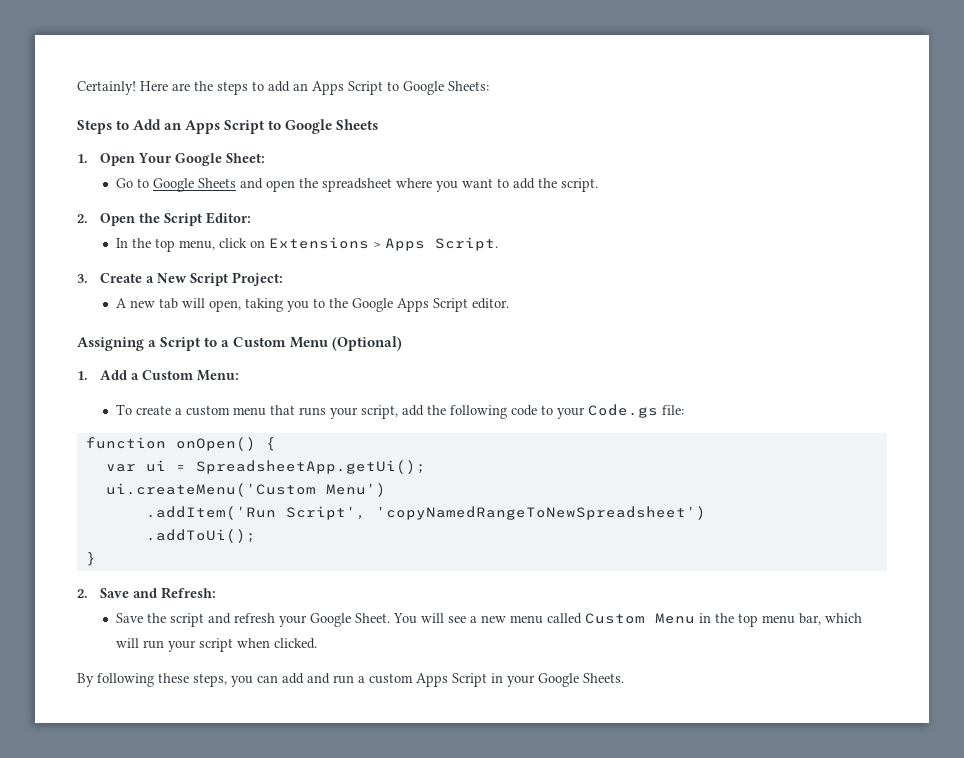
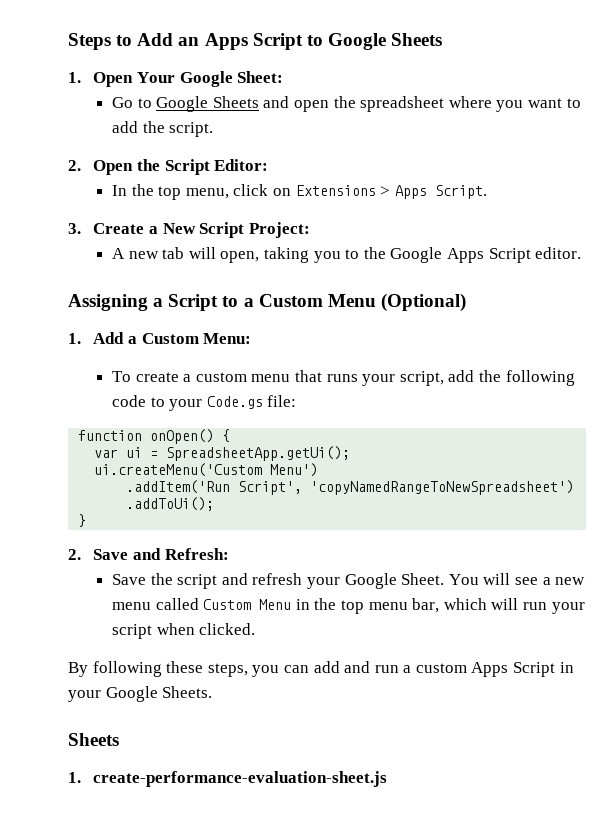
- Certainly! Here are the steps to add an Apps Script to Google Sheets:
  By following these steps, you can add and run a custom Apps Script in your Google Sheets.
+ Sheets
+ 1. create-performance-evaluation-sheet.js

